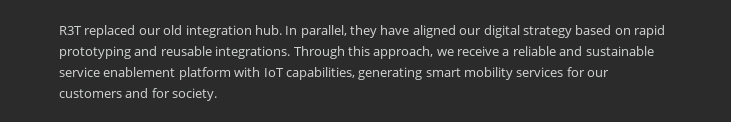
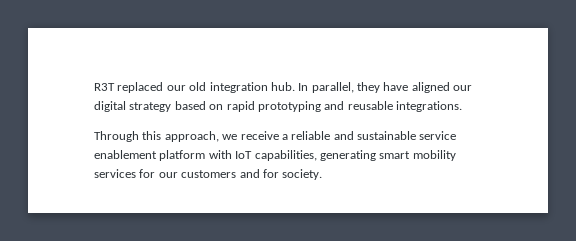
- In parallel, they have aligned our digital strategy based on rapid prototyping and reusable integrations. Through this approach, we receive a reliable and sustainable service enablement platform with IoT capabilities, generating smart mobility services for our customers and for society.
+ In parallel, they have aligned our digital strategy based on rapid prototyping and reusable integrations.
+ Through this approach, we receive a reliable and sustainable service enablement platform with IoT capabilities, generating smart mobility services for our customers and for society.

